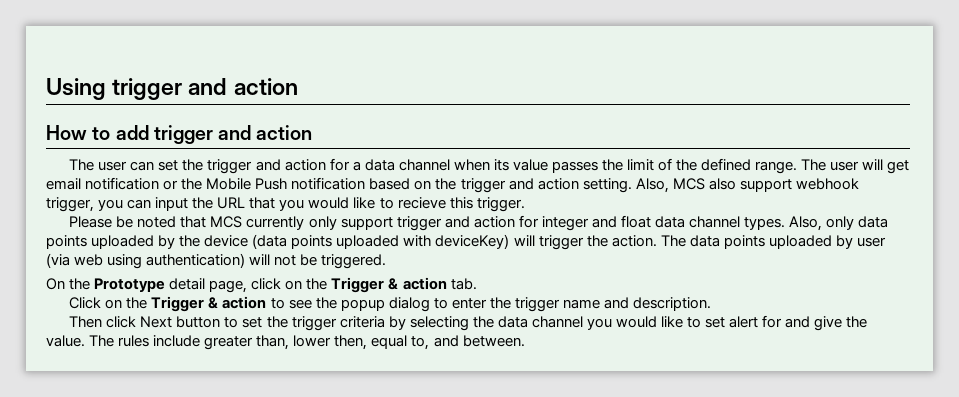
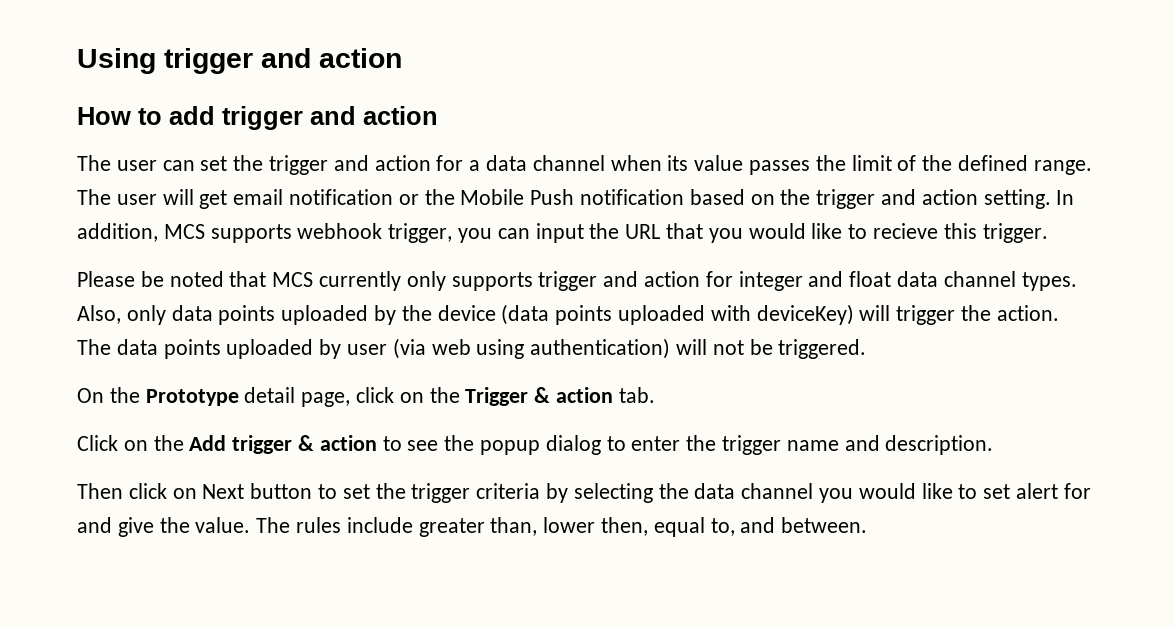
- Also, MCS also support webhook trigger, you can input the URL that you would like to recieve this trigger.
+ In addition, MCS supports webhook trigger, you can input the URL that you would like to recieve this trigger.
- Please be noted that MCS currently only support trigger and action for integer and float data channel types.
+ Please be noted that MCS currently only supports trigger and action for integer and float data channel types.
- Click on the Trigger & action to see the popup dialog to enter the trigger name and description.
+ Click on the Add trigger & action to see the popup dialog to enter the trigger name and description.
- Then click Next button to set the trigger criteria by selecting the data channel you would like to set alert for and give the value.
+ Then click on Next button to set the trigger criteria by selecting the data channel you would like to set alert for and give the value.

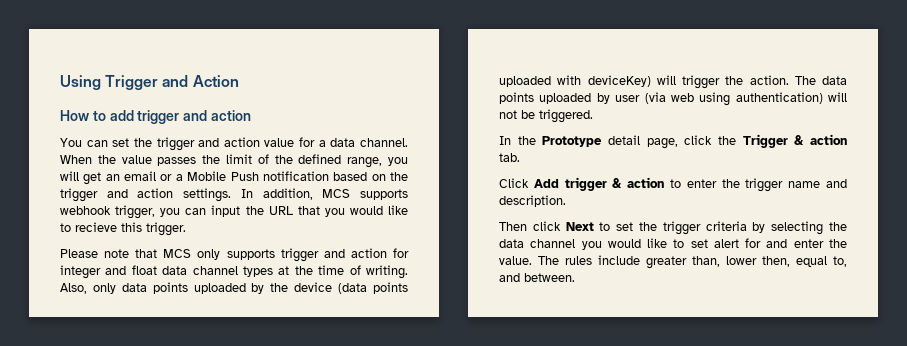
- Using trigger and action
+ Using Trigger and Action
- The user can set the trigger and action for a data channel when its value passes the limit of the defined range. The user will get email notification or the Mobile Push notification based on the trigger and action setting.
+ You can set the trigger and action value for a data channel. When the value passes the limit of the defined range, you will get an email or a Mobile Push notification based on the trigger and action settings.
- Please be noted that MCS currently only supports trigger and action for integer and float data channel types.
+ Please note that MCS only supports trigger and action for integer and float data channel types at the time of writing.
- On the Prototype detail page, click on the Trigger & action tab.
+ In the Prototype detail page, click the Trigger & action tab.
- Click on the Add trigger & action to see the popup dialog to enter the trigger name and description.
+ Click Add trigger & action to enter the trigger name and description.
- Then click on Next button to set the trigger criteria by selecting the data channel you would like to set alert for and give the value.
+ Then click Next to set the trigger criteria by selecting the data channel you would like to set alert for and enter the value.

